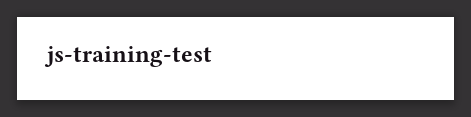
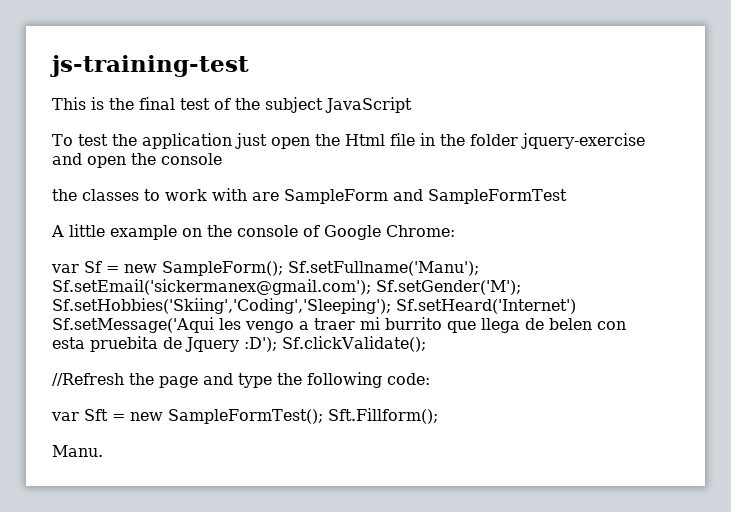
+ This is the final test of the subject JavaScript
+ To test the application just open the Html file in the folder jquery-exercise and open the console
+ the classes to work with are SampleForm and SampleFormTest
+ A little example on the console of Google Chrome:
+ var Sf = new SampleForm(); Sf.setFullname('Manu'); Sf.setEmail('sickermanex@gmail.com'); Sf.setGender('M'); Sf.setHobbies('Skiing','Coding','Sleeping'); Sf.setHeard('Internet') Sf.setMessage('Aqui les vengo a traer mi burrito que llega de belen con esta pruebita de Jquery :D'); Sf.clickValidate();
+ //Refresh the page and type the following code:
+ var Sft = new SampleFormTest(); Sft.Fillform();
+ Manu.

